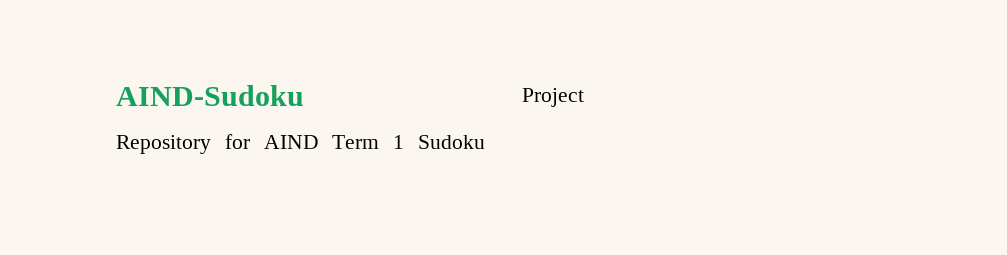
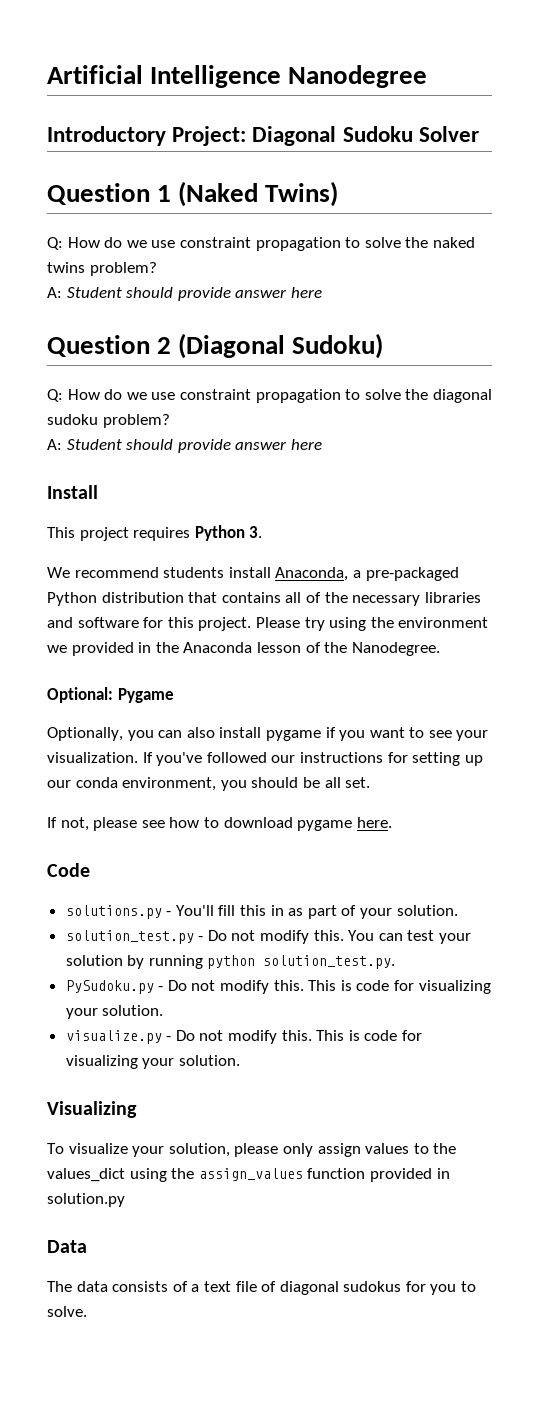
- AIND-Sudoku
- Repository for AIND Term 1 Sudoku Project
+ Artificial Intelligence Nanodegree
+ Introductory Project: Diagonal Sudoku Solver
+ Question 1 (Naked Twins)
+ Q: How do we use constraint propagation to solve the naked twins problem?
+ A: Student should provide answer here
+ Question 2 (Diagonal Sudoku)
+ Q: How do we use constraint propagation to solve the diagonal sudoku problem?
+ A: Student should provide answer here
+ Install
+ This project requires Python 3.
+ We recommend students install Anaconda, a pre-packaged Python distribution that contains all of the necessary libraries and software for this project. Please try using the environment we provided in the Anaconda lesson of the Nanodegree.
+ Optional: Pygame
+ Optionally, you can also install pygame if you want to see your visualization. If you've followed our instructions for setting up our conda environment, you should be all set.
+ If not, please see how to download pygame here.
+ Code
+ solutions.py - You'll fill this in as part of your solution.
+ solution_test.py - Do not modify this. You can test your solution by running python solution_test.py.
+ PySudoku.py - Do not modify this. This is code for visualizing your solution.
+ visualize.py - Do not modify this. This is code for visualizing your solution.
+ Visualizing
+ To visualize your solution, please only assign values to the values_dict using the assign_values function provided in solution.py
+ Data
+ The data consists of a text file of diagonal sudokus for you to solve.

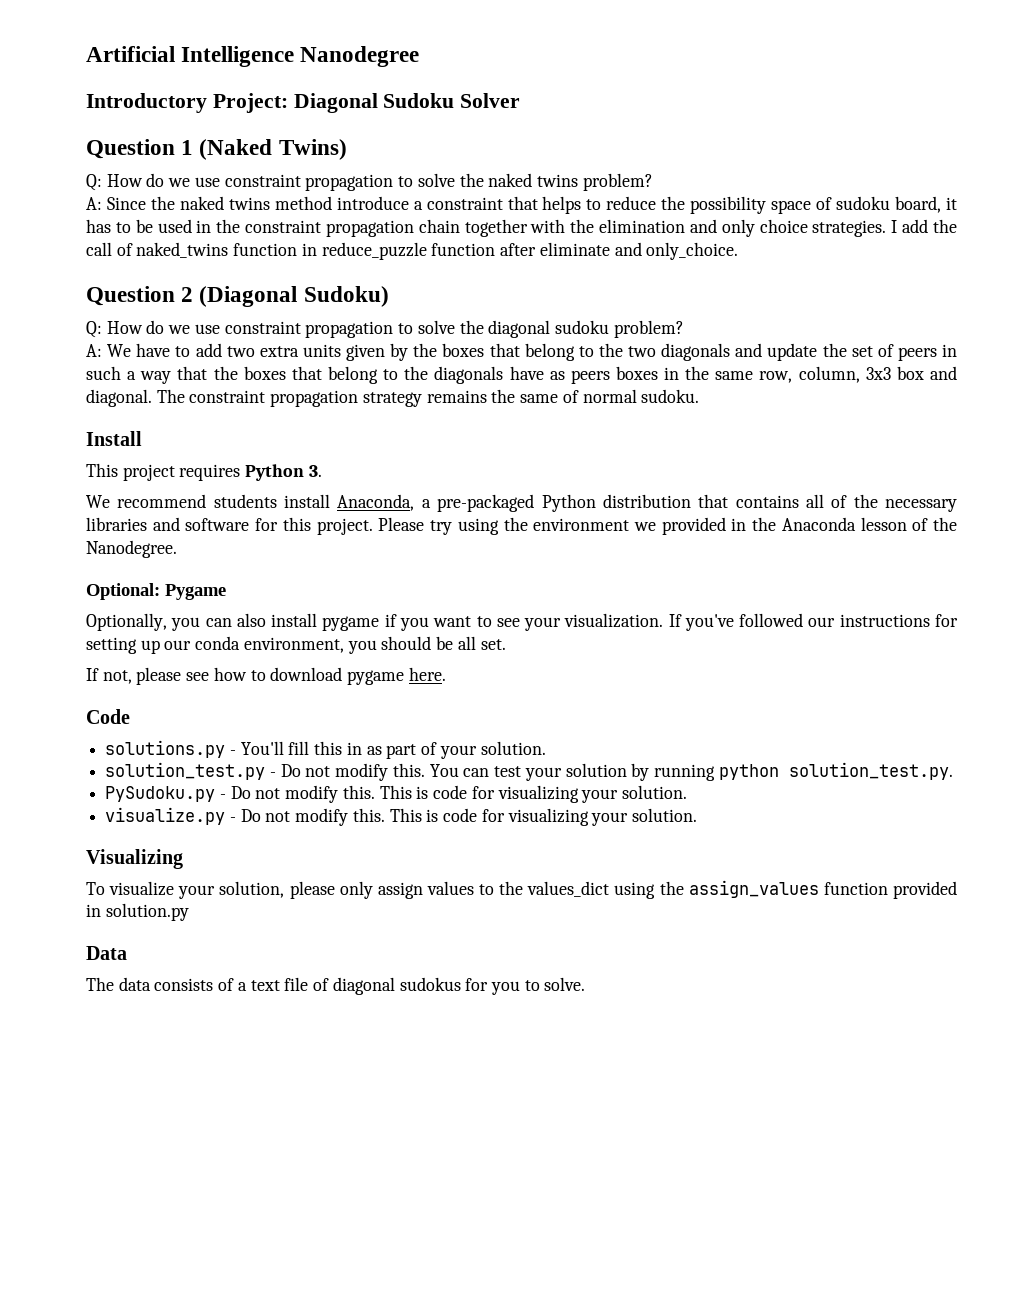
  Q: How do we use constraint propagation to solve the naked twins problem?
- A: Student should provide answer here
+ A: Since the naked twins method introduce a constraint that helps to reduce the possibility space of sudoku board, it has to be used in the constraint propagation chain together with the elimination and only choice strategies. I add the call of naked_twins function in reduce_puzzle function after eliminate and only_choice.
  Q: How do we use constraint propagation to solve the diagonal sudoku problem?
- A: Student should provide answer here
+ A: We have to add two extra units given by the boxes that belong to the two diagonals and update the set of peers in such a way that the boxes that belong to the diagonals have as peers boxes in the same row, column, 3x3 box and diagonal. The constraint propagation strategy remains the same of normal sudoku.

